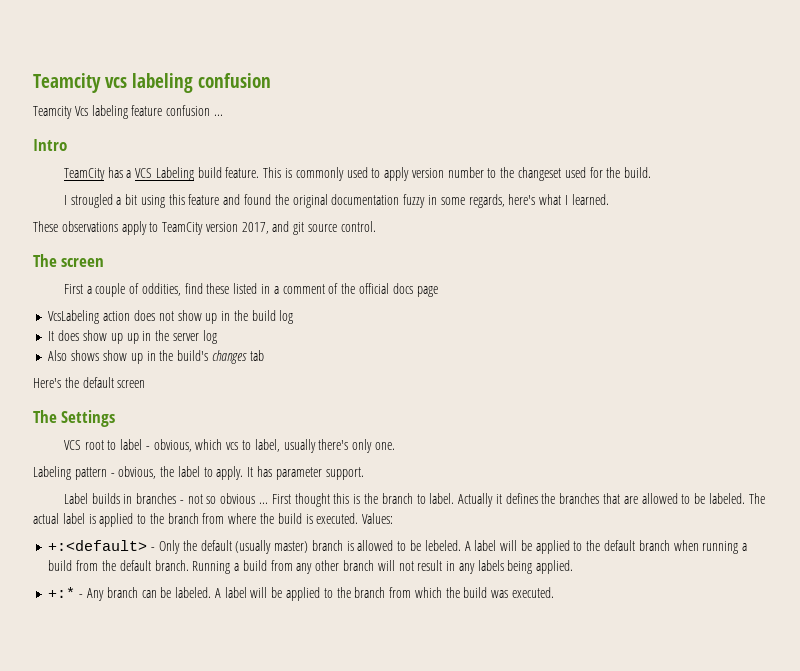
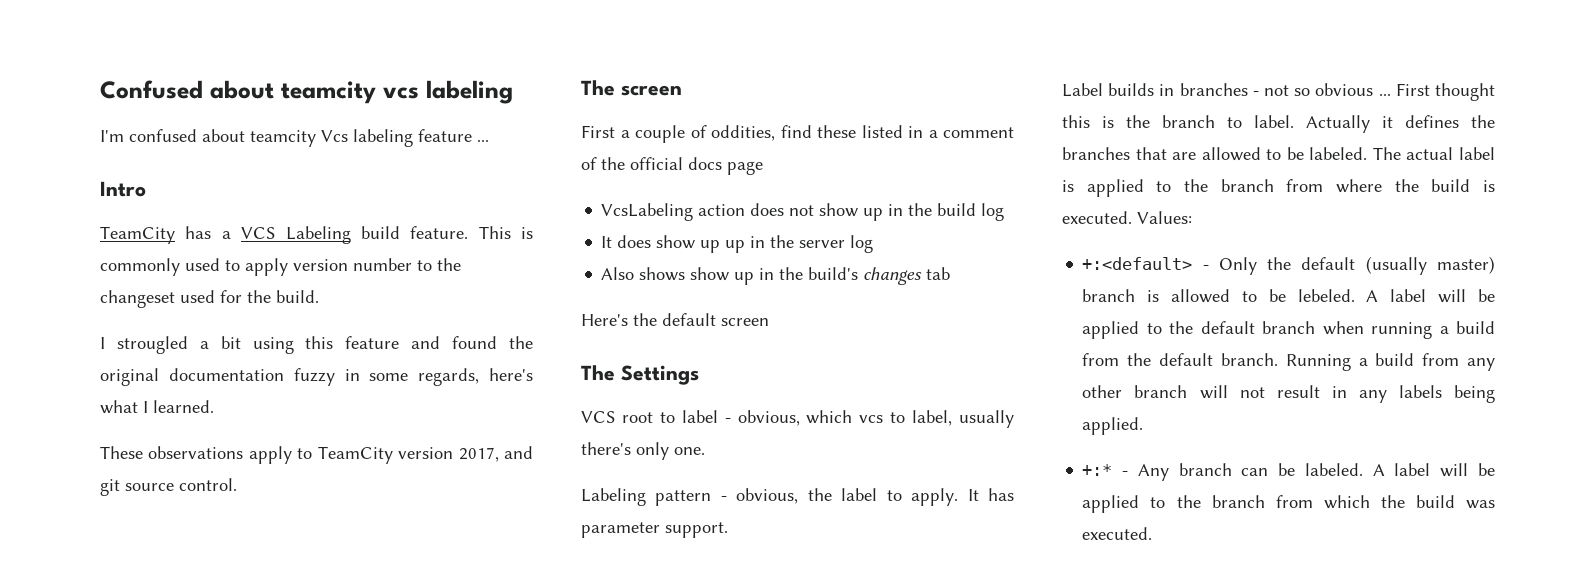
- Teamcity vcs labeling confusion
- Teamcity Vcs labeling feature confusion ...
+ Confused about teamcity vcs labeling
+ I'm confused about teamcity Vcs labeling feature ...

